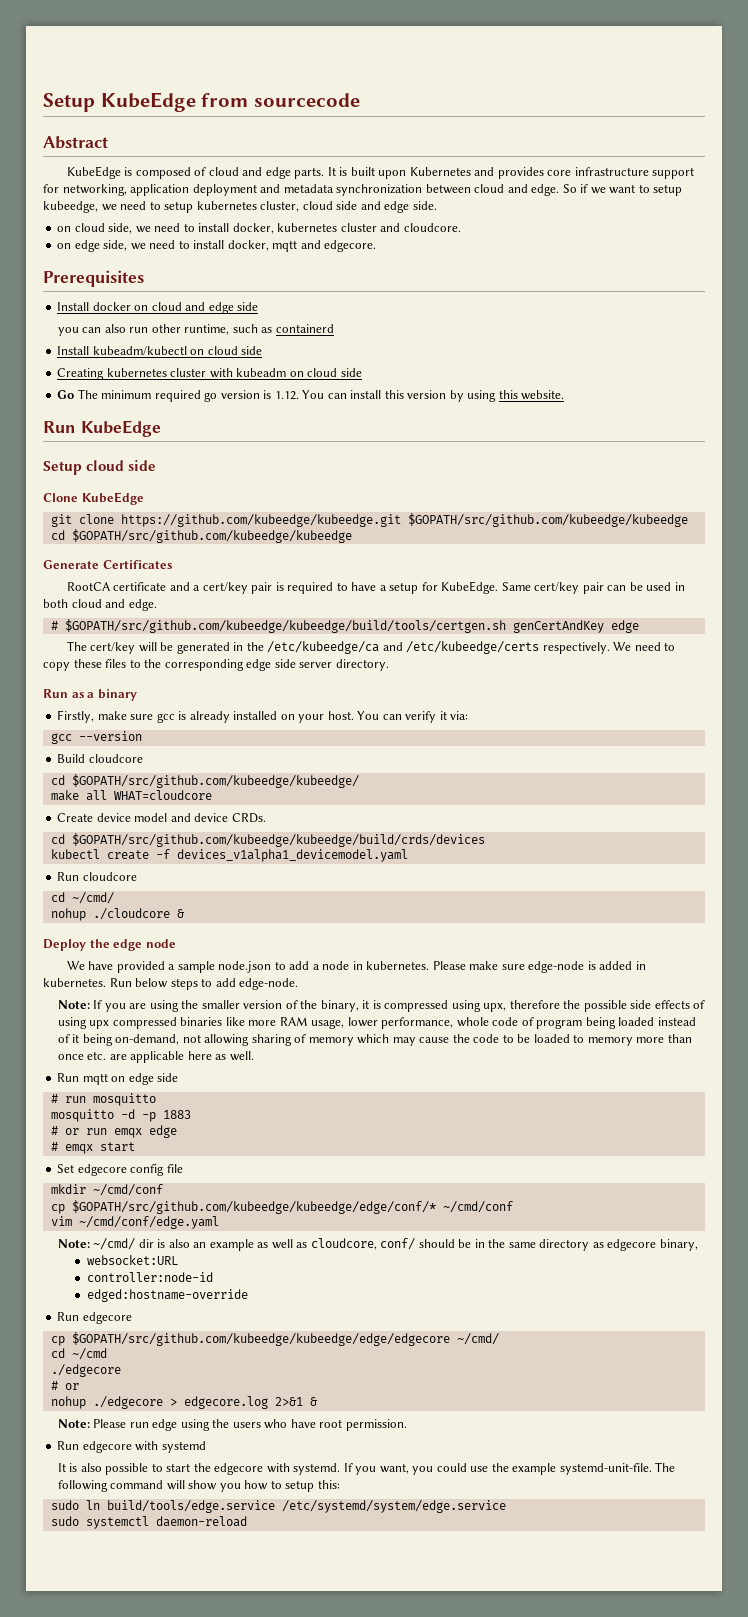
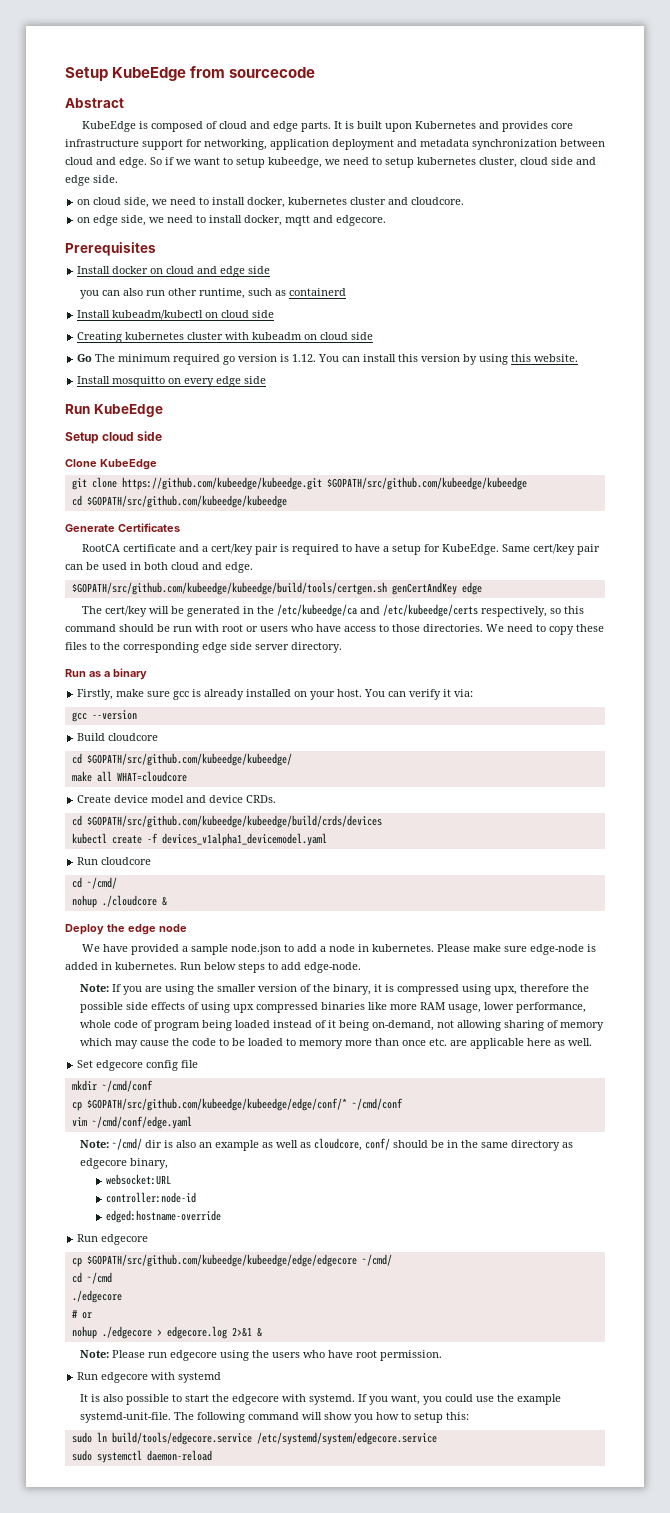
+ Install mosquitto on every edge side
- # $GOPATH/src/github.com/kubeedge/kubeedge/build/tools/certgen.sh genCertAndKey edge
+ $GOPATH/src/github.com/kubeedge/kubeedge/build/tools/certgen.sh genCertAndKey edge
- The cert/key will be generated in the /etc/kubeedge/ca and /etc/kubeedge/certs respectively.
+ The cert/key will be generated in the /etc/kubeedge/ca and /etc/kubeedge/certs respectively, so this command should be run with root or users who have access to those directories.
- Run mqtt on edge side
- # run mosquitto
- mosquitto -d -p 1883
- # or run emqx edge
- # emqx start
- Note: Please run edge using the users who have root permission.
+ Note: Please run edgecore using the users who have root permission.
- sudo ln build/tools/edge.service /etc/systemd/system/edge.service
+ sudo ln build/tools/edgecore.service /etc/systemd/system/edgecore.service

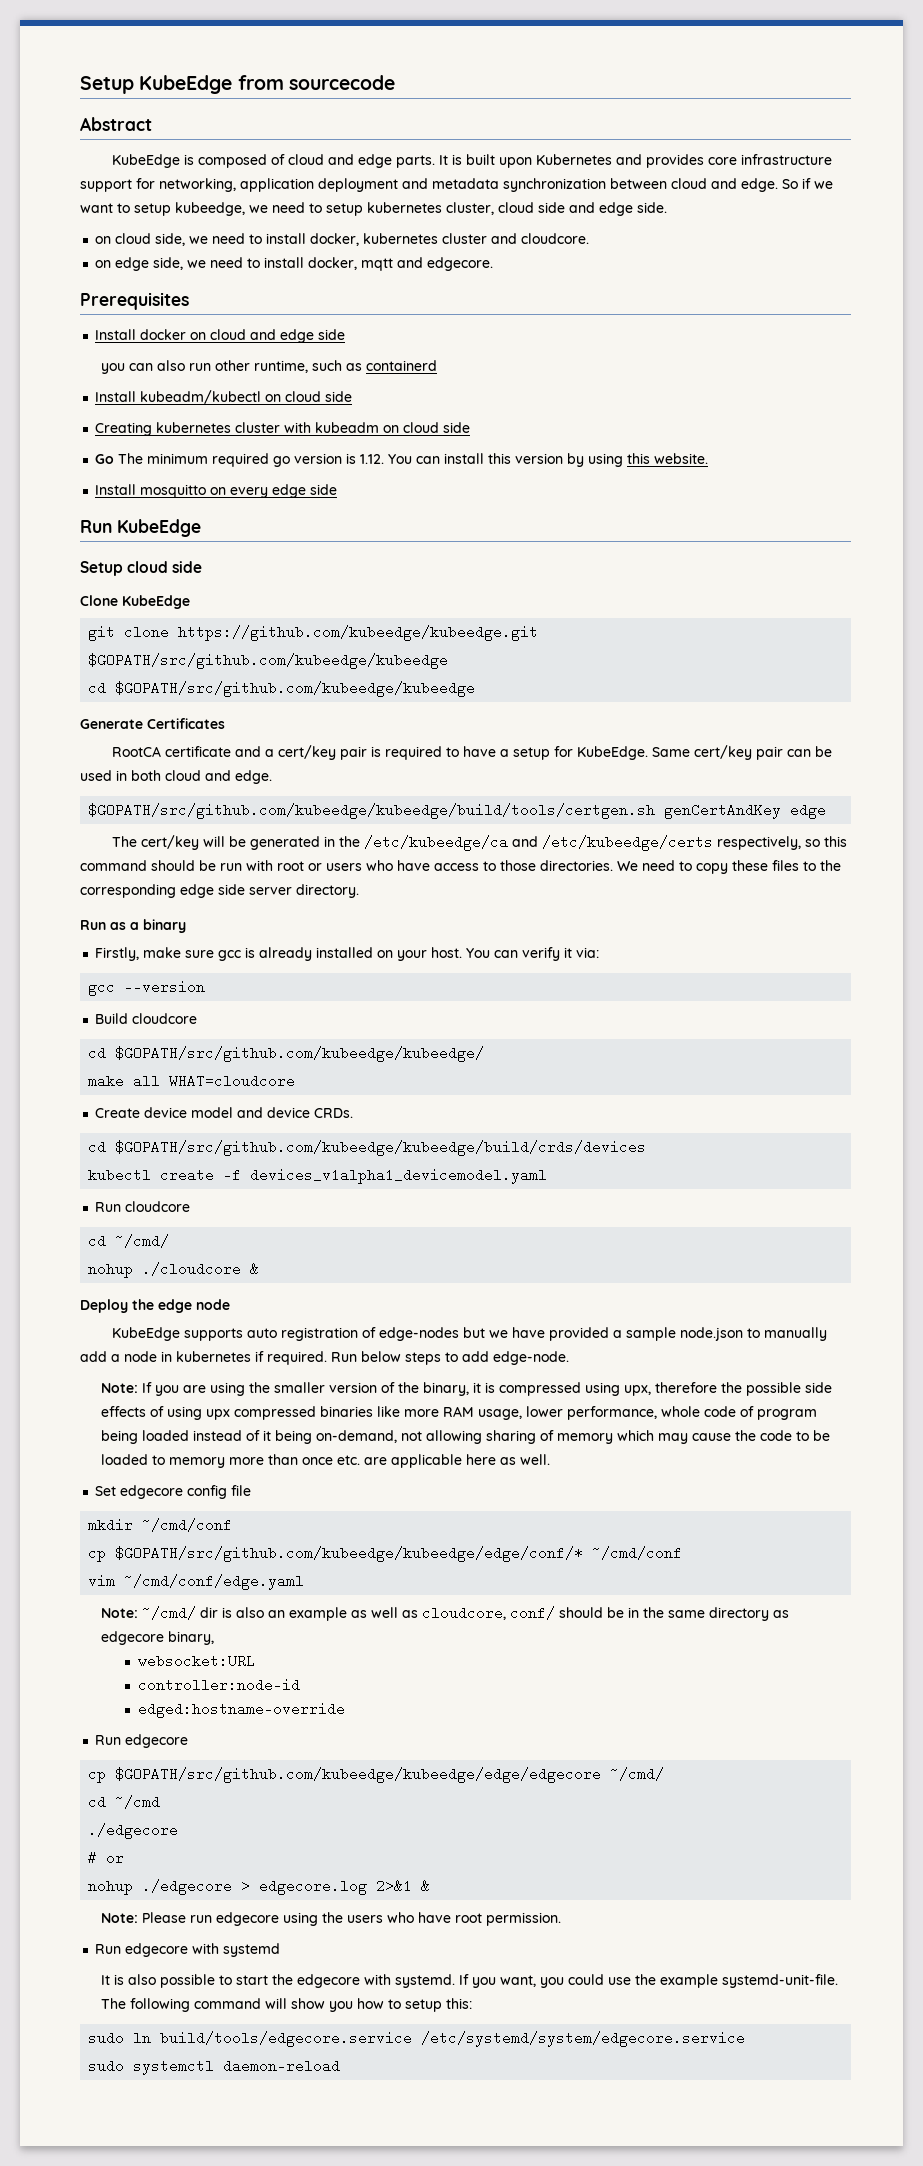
- We have provided a sample node.json to add a node in kubernetes. Please make sure edge-node is added in kubernetes.
+ KubeEdge supports auto registration of edge-nodes but we have provided a sample node.json to manually add a node in kubernetes if required.

